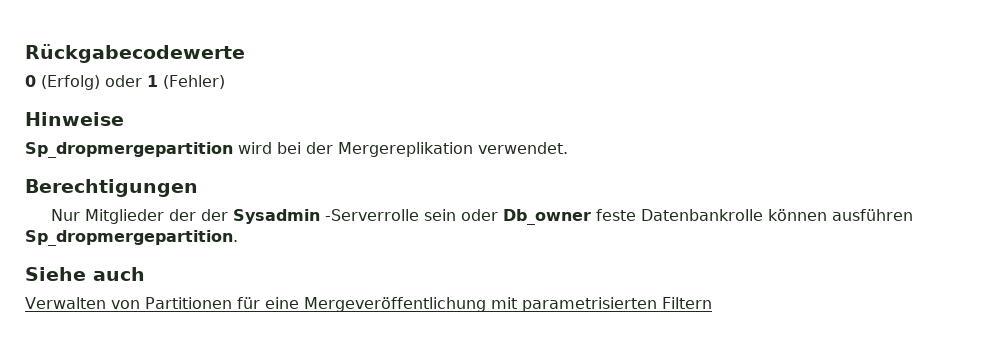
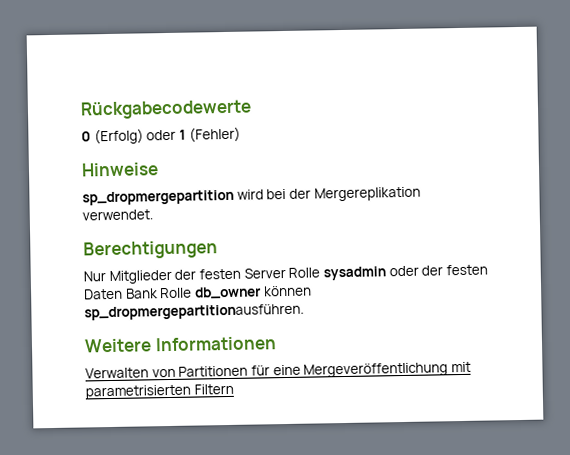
- Sp_dropmergepartition wird bei der Mergereplikation verwendet.
+ sp_dropmergepartition wird bei der Mergereplikation verwendet.
- Nur Mitglieder der der Sysadmin -Serverrolle sein oder Db_owner feste Datenbankrolle können ausführen Sp_dropmergepartition.
- Siehe auch
+ Nur Mitglieder der festen Server Rolle sysadmin oder der festen Daten Bank Rolle db_owner können sp_dropmergepartitionausführen.
+ Weitere Informationen

